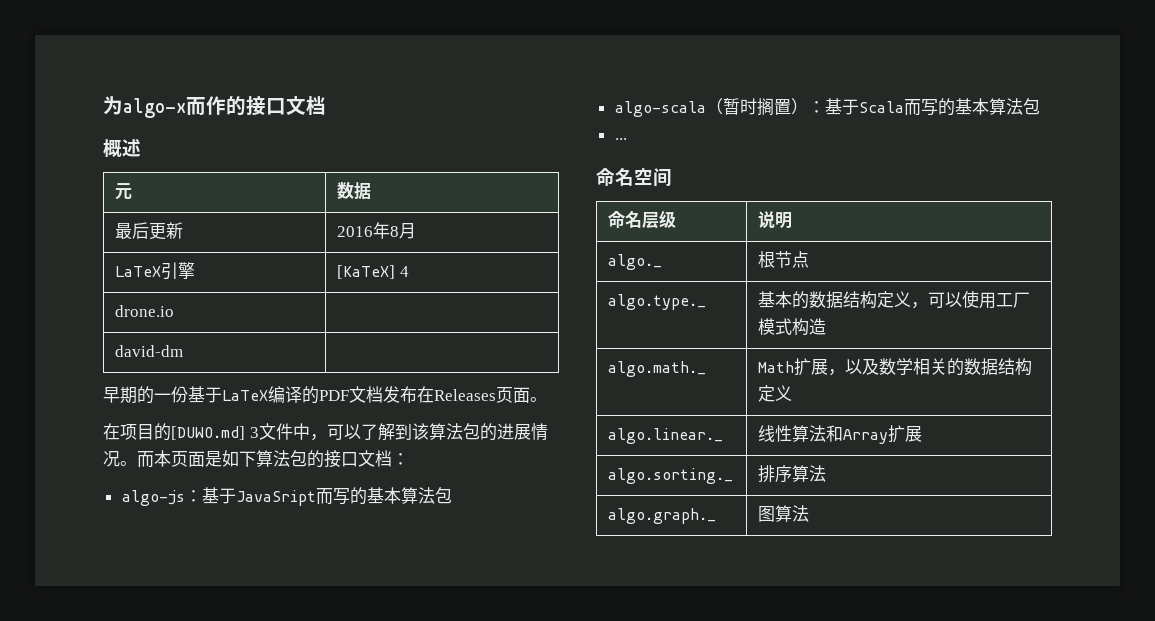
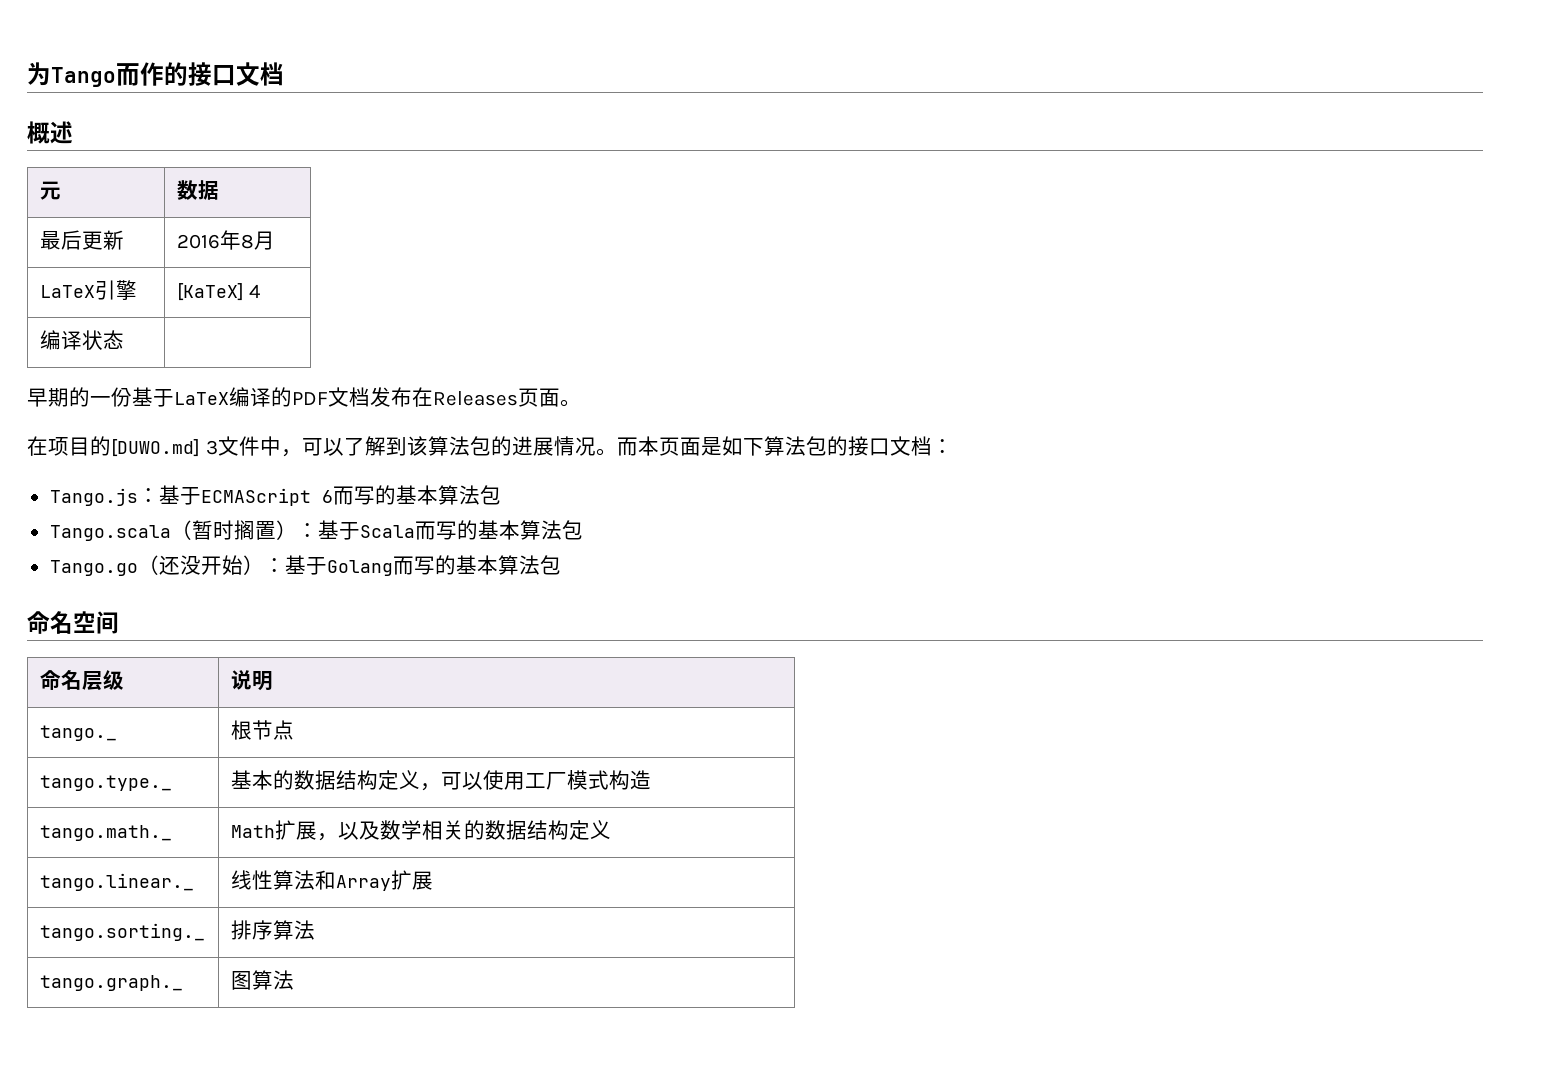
- 为algo-x而作的接口文档
+ 为Tango而作的接口文档
- drone.io |
- david-dm |
+ 编译状态 |
- algo-js：基于JavaSript而写的基本算法包
- algo-scala（暂时搁置）：基于Scala而写的基本算法包
+ Tango.js：基于ECMAScript 6而写的基本算法包
+ Tango.scala（暂时搁置）：基于Scala而写的基本算法包
- ...
+ Tango.go（还没开始）：基于Golang而写的基本算法包
- algo._ | 根节点
+ tango._ | 根节点
- algo.type._ | 基本的数据结构定义，可以使用工厂模式构造
+ tango.type._ | 基本的数据结构定义，可以使用工厂模式构造
- algo.math._ | Math扩展，以及数学相关的数据结构定义
+ tango.math._ | Math扩展，以及数学相关的数据结构定义
- algo.linear._ | 线性算法和Array扩展
+ tango.linear._ | 线性算法和Array扩展
- algo.sorting._ | 排序算法
+ tango.sorting._ | 排序算法
- algo.graph._ | 图算法
+ tango.graph._ | 图算法

